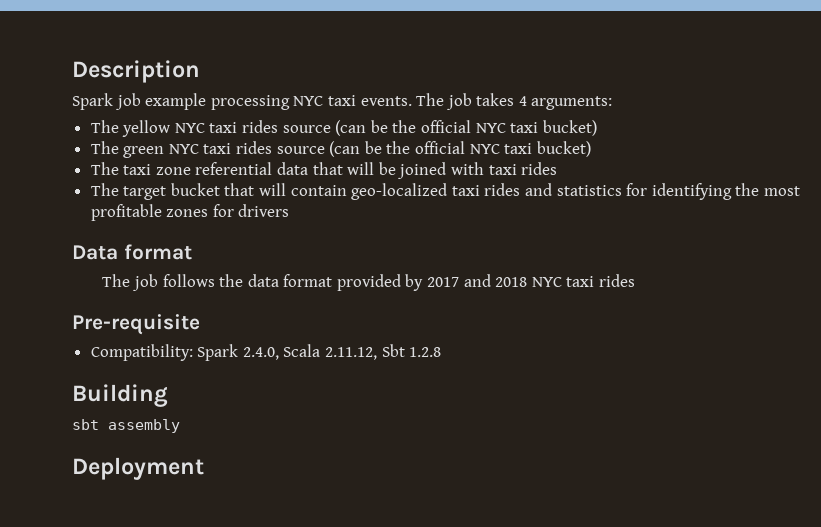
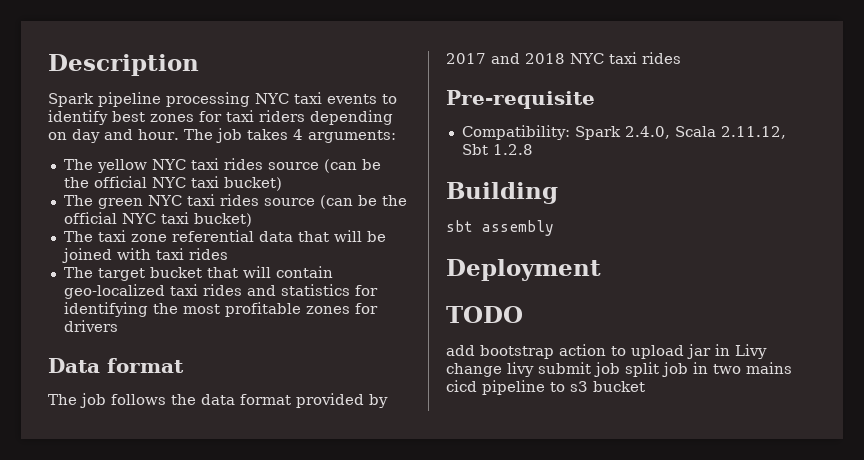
- Spark job example processing NYC taxi events.
+ Spark pipeline processing NYC taxi events to identify best zones for taxi riders depending on day and hour.
+ TODO
+ add bootstrap action to upload jar in Livy change livy submit job split job in two mains cicd pipeline to s3 bucket

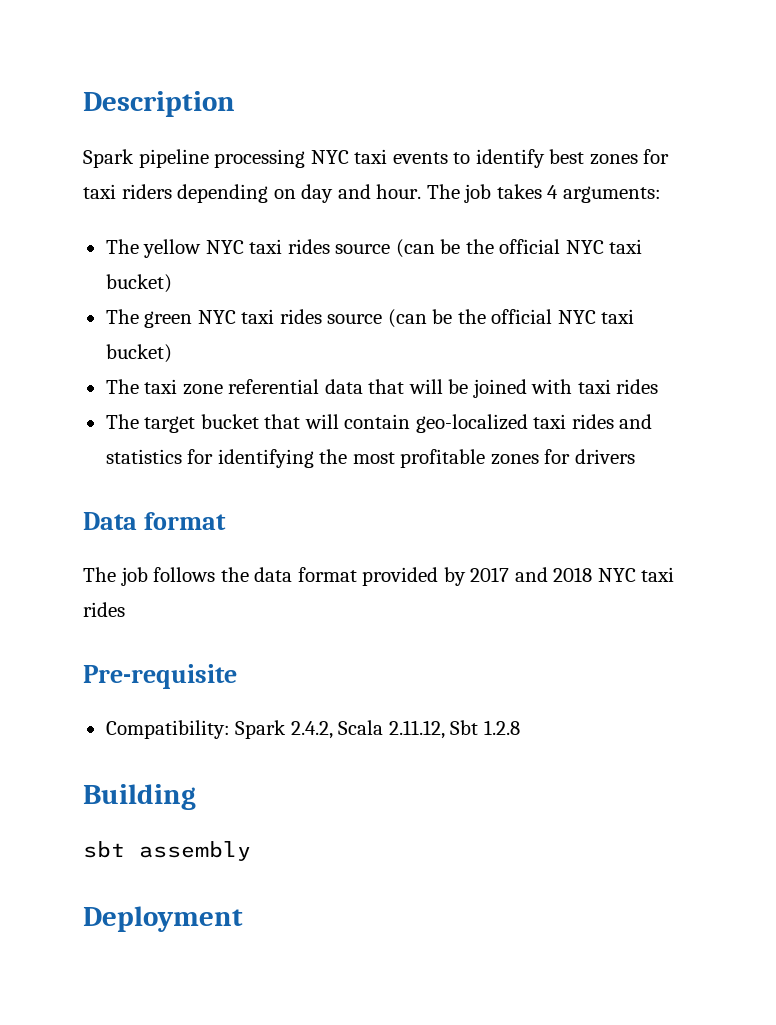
- Compatibility: Spark 2.4.0, Scala 2.11.12, Sbt 1.2.8
+ Compatibility: Spark 2.4.2, Scala 2.11.12, Sbt 1.2.8
- TODO
- add bootstrap action to upload jar in Livy change livy submit job split job in two mains cicd pipeline to s3 bucket

